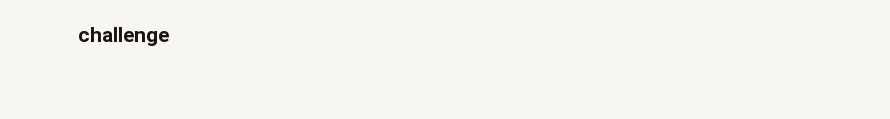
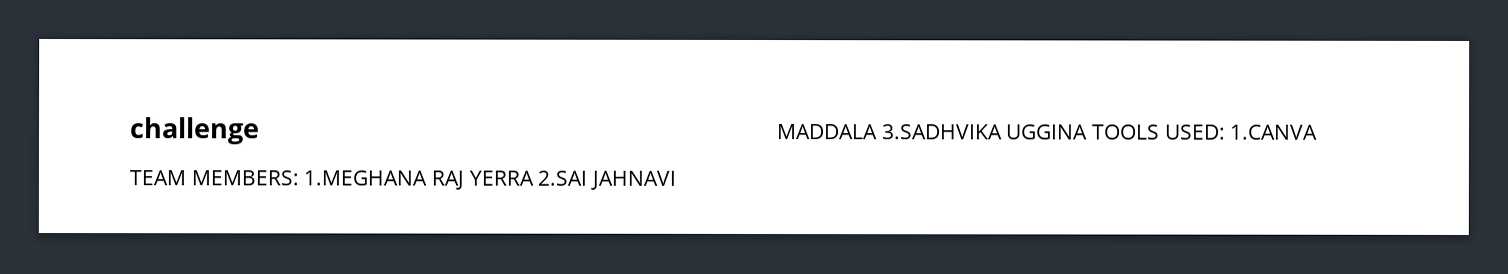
+ TEAM MEMBERS: 1.MEGHANA RAJ YERRA 2.SAI JAHNAVI MADDALA 3.SADHVIKA UGGINA TOOLS USED: 1.CANVA

